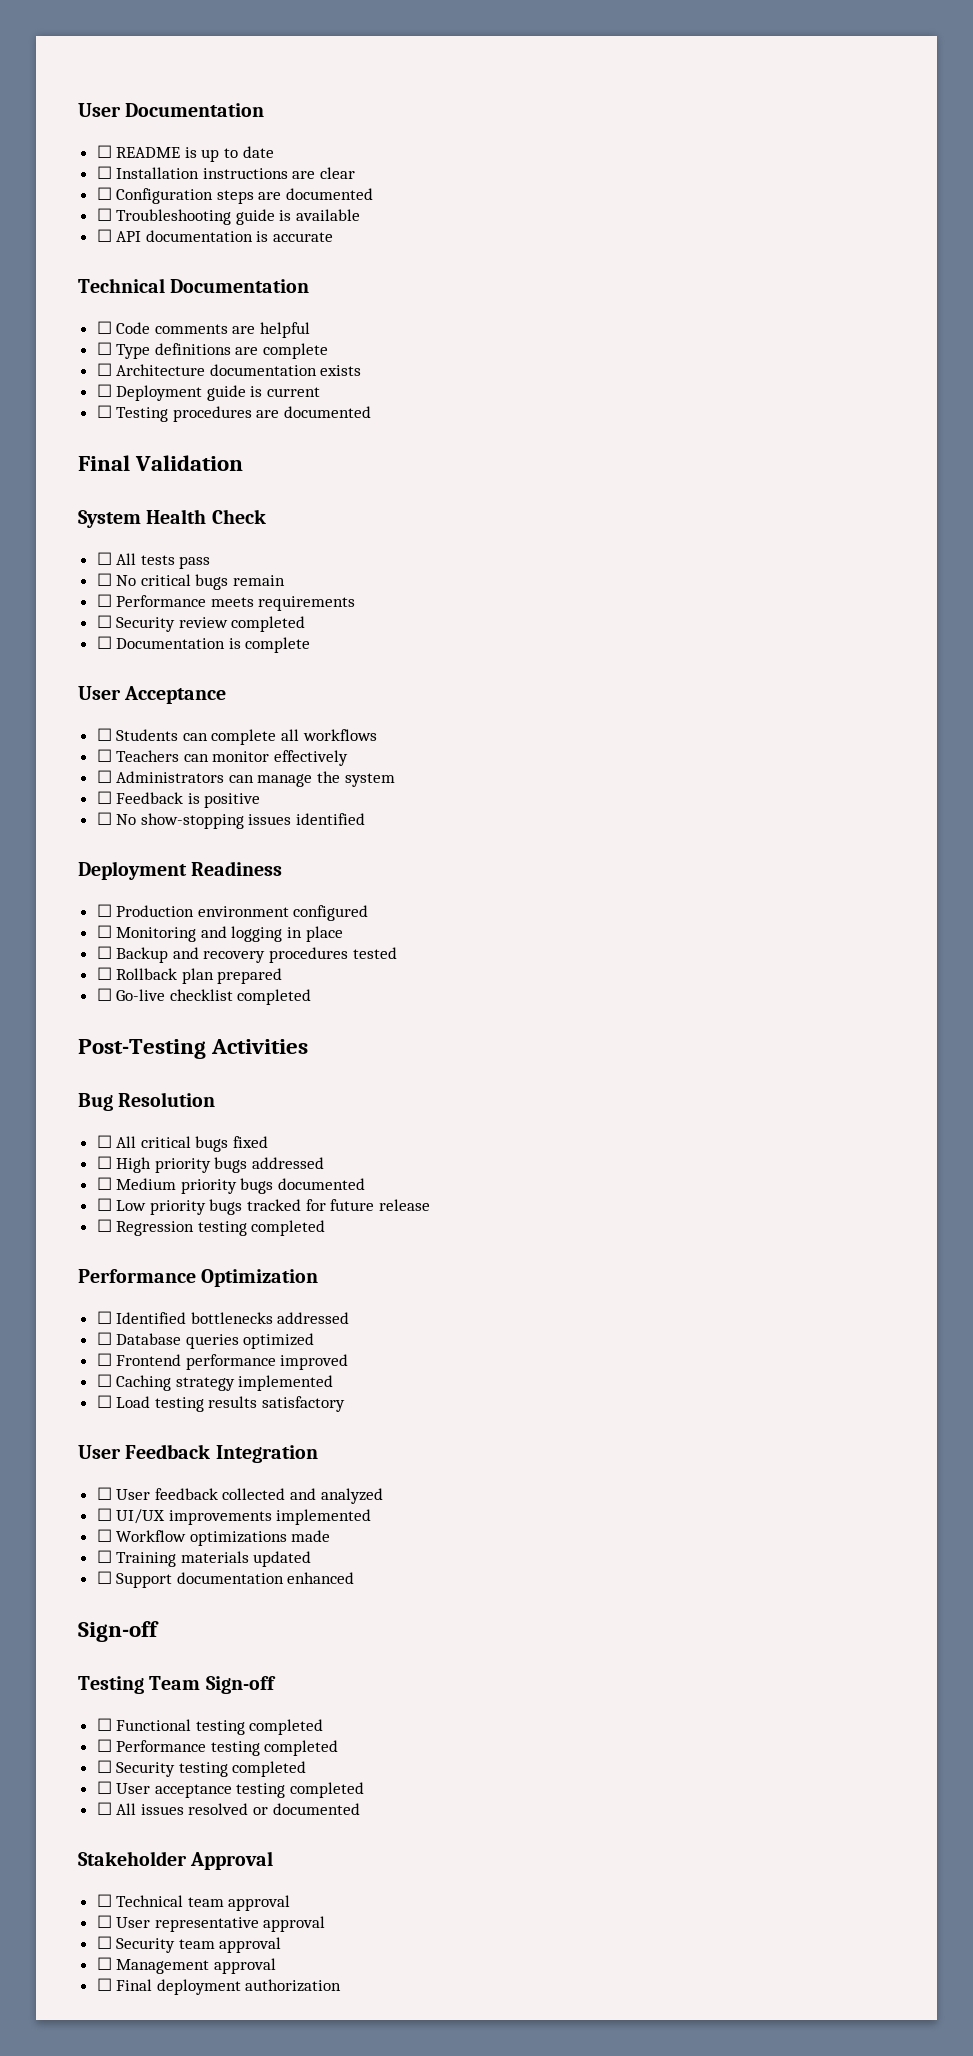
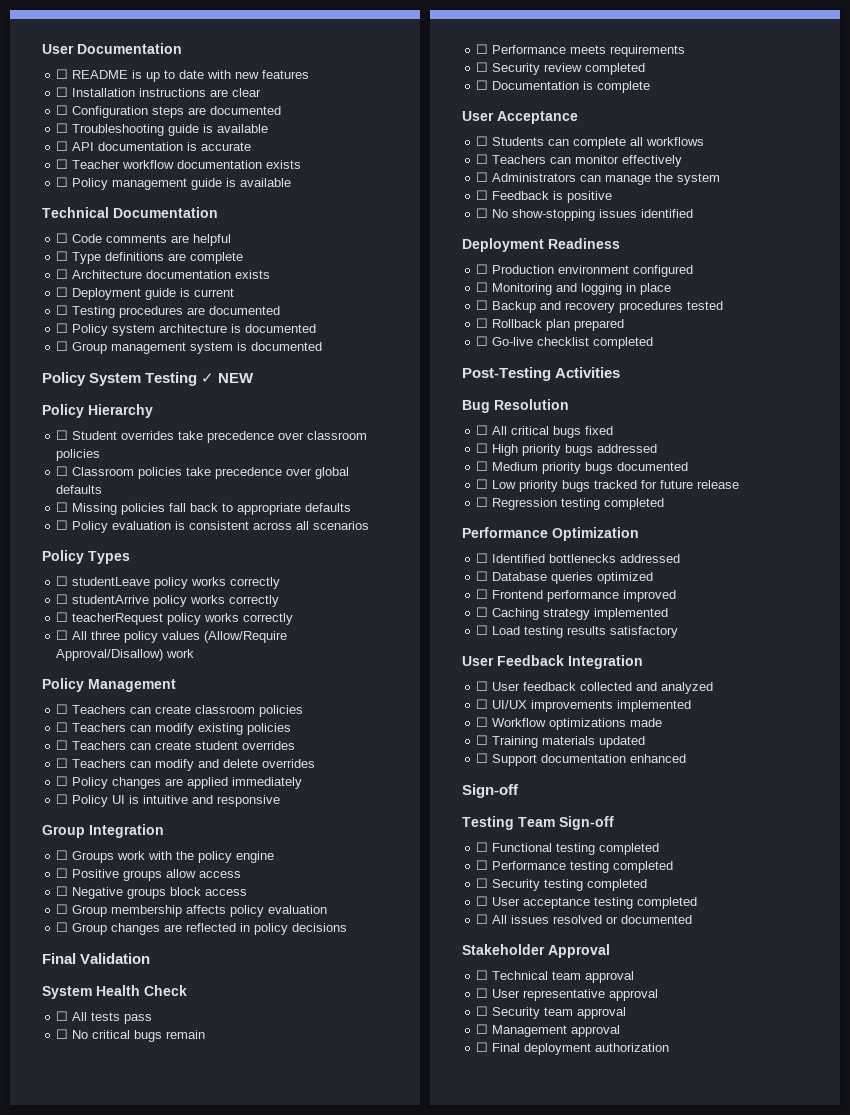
- ☐ README is up to date
+ ☐ README is up to date with new features
+ ☐ Teacher workflow documentation exists
+ ☐ Policy management guide is available
+ ☐ Policy system architecture is documented
+ ☐ Group management system is documented
+ Policy System Testing ✓ NEW
+ Policy Hierarchy
+ ☐ Student overrides take precedence over classroom policies
+ ☐ Classroom policies take precedence over global defaults
+ ☐ Missing policies fall back to appropriate defaults
+ ☐ Policy evaluation is consistent across all scenarios
+ Policy Types
+ ☐ studentLeave policy works correctly
+ ☐ studentArrive policy works correctly
+ ☐ teacherRequest policy works correctly
+ ☐ All three policy values (Allow/Require Approval/Disallow) work
+ Policy Management
+ ☐ Teachers can create classroom policies
+ ☐ Teachers can modify existing policies
+ ☐ Teachers can create student overrides
+ ☐ Teachers can modify and delete overrides
+ ☐ Policy changes are applied immediately
+ ☐ Policy UI is intuitive and responsive
+ Group Integration
+ ☐ Groups work with the policy engine
+ ☐ Positive groups allow access
+ ☐ Negative groups block access
+ ☐ Group membership affects policy evaluation
+ ☐ Group changes are reflected in policy decisions

